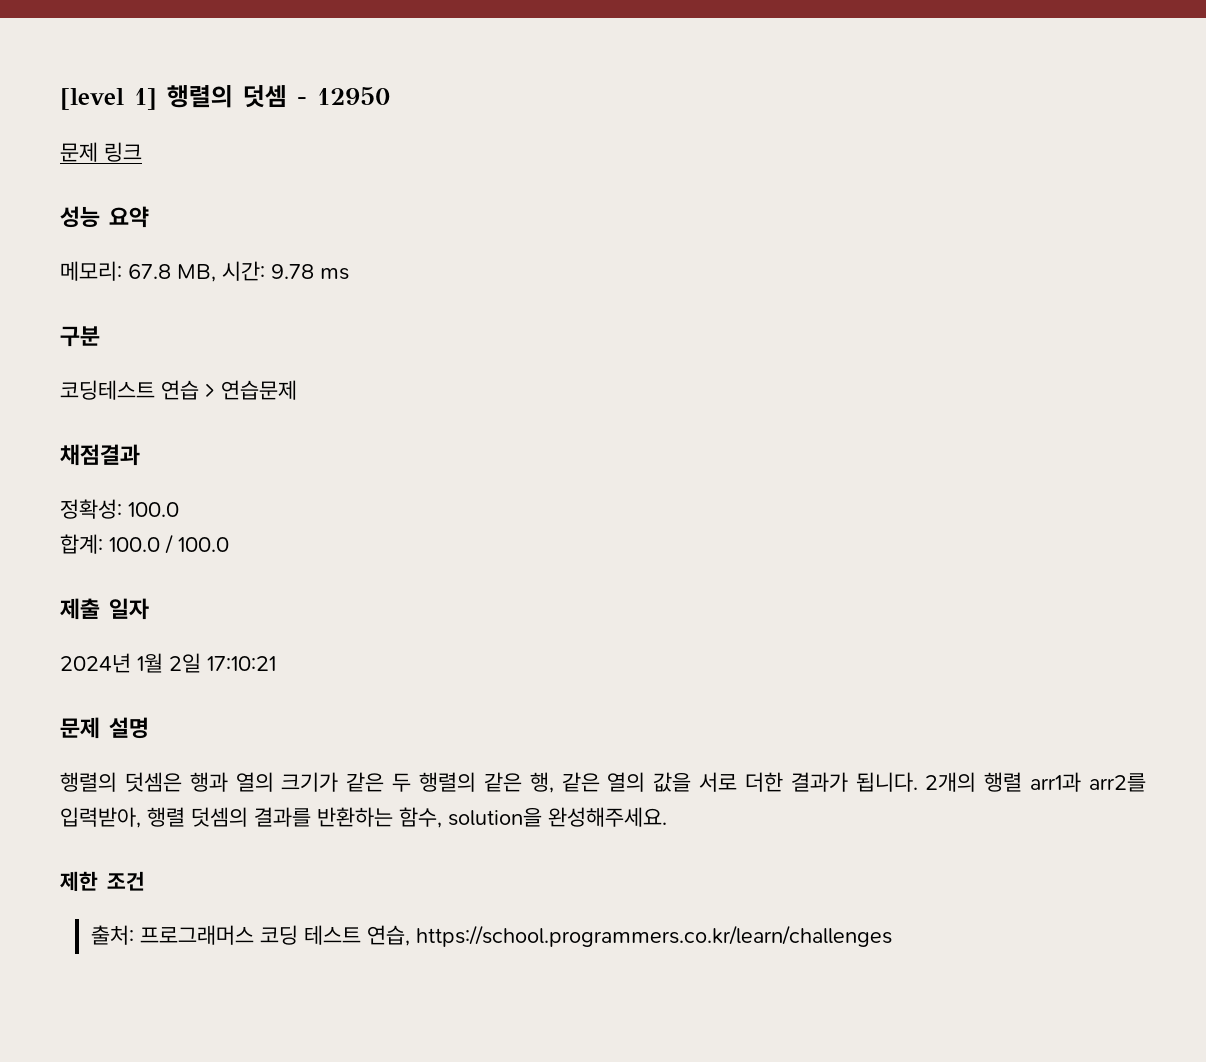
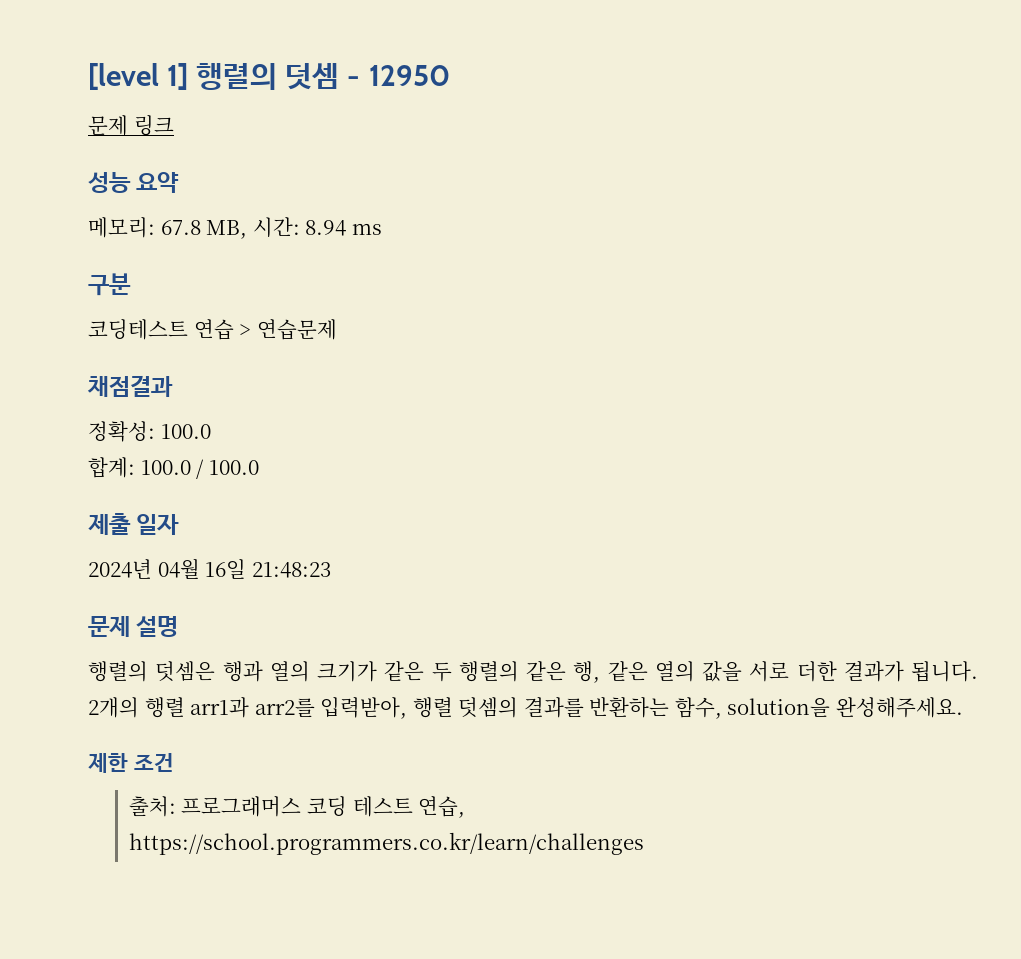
- 메모리: 67.8 MB, 시간: 9.78 ms
+ 메모리: 67.8 MB, 시간: 8.94 ms
- 2024년 1월 2일 17:10:21
+ 2024년 04월 16일 21:48:23

